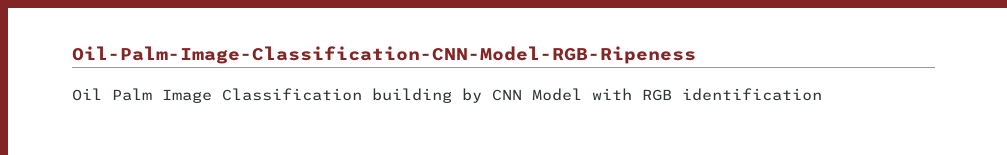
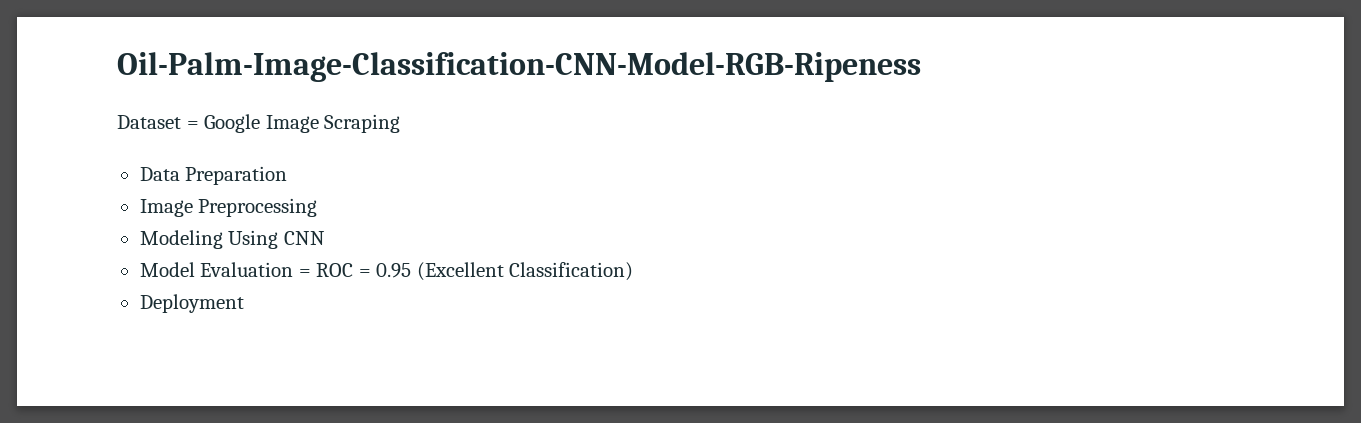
- Oil Palm Image Classification building by CNN Model with RGB identification
+ Dataset = Google Image Scraping
+ Data Preparation
+ Image Preprocessing
+ Modeling Using CNN
+ Model Evaluation = ROC = 0.95 (Excellent Classification)
+ Deployment

